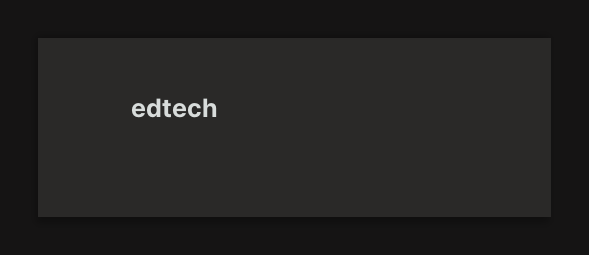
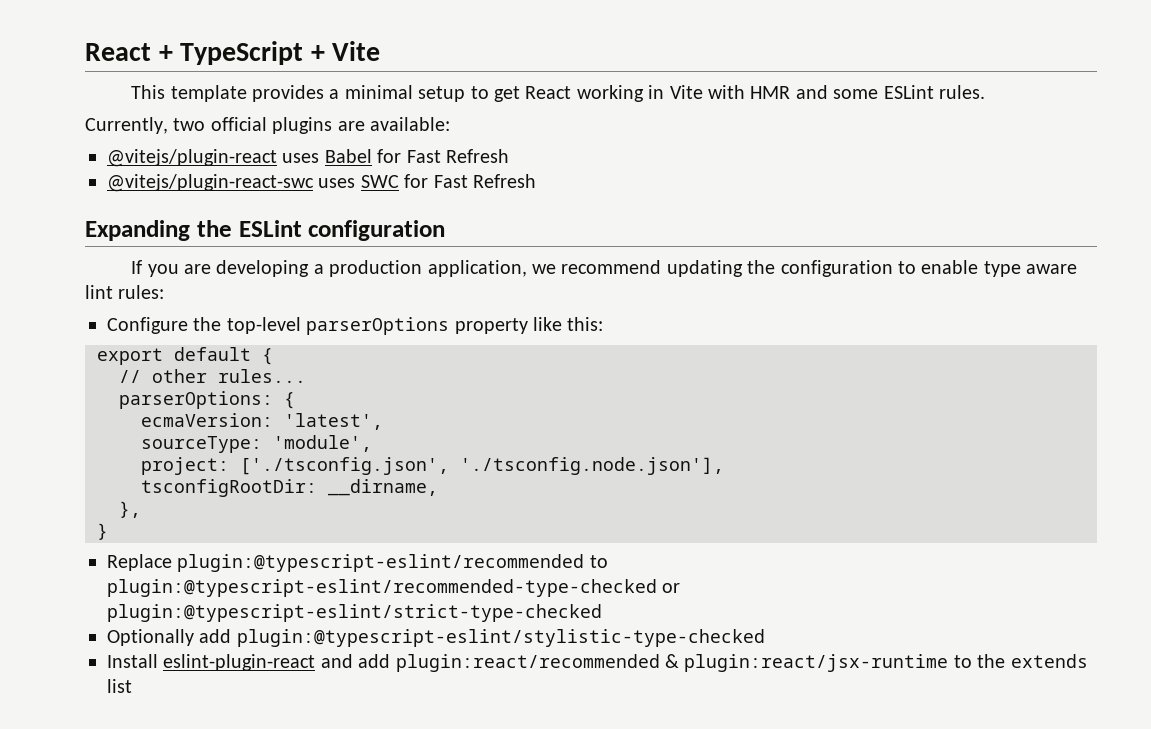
- edtech
+ React + TypeScript + Vite
+ This template provides a minimal setup to get React working in Vite with HMR and some ESLint rules.
+ Currently, two official plugins are available:
+ @vitejs/plugin-react uses Babel for Fast Refresh
+ @vitejs/plugin-react-swc uses SWC for Fast Refresh
+ Expanding the ESLint configuration
+ If you are developing a production application, we recommend updating the configuration to enable type aware lint rules:
+ Configure the top-level parserOptions property like this:
+ export default {
+ // other rules...
+ parserOptions: {
+ ecmaVersion: 'latest',
+ sourceType: 'module',
+ project: ['./tsconfig.json', './tsconfig.node.json'],
+ tsconfigRootDir: __dirname,
+ },
+ }
+ Replace plugin:@typescript-eslint/recommended to plugin:@typescript-eslint/recommended-type-checked or plugin:@typescript-eslint/strict-type-checked
+ Optionally add plugin:@typescript-eslint/stylistic-type-checked
+ Install eslint-plugin-react and add plugin:react/recommended & plugin:react/jsx-runtime to the extends list

